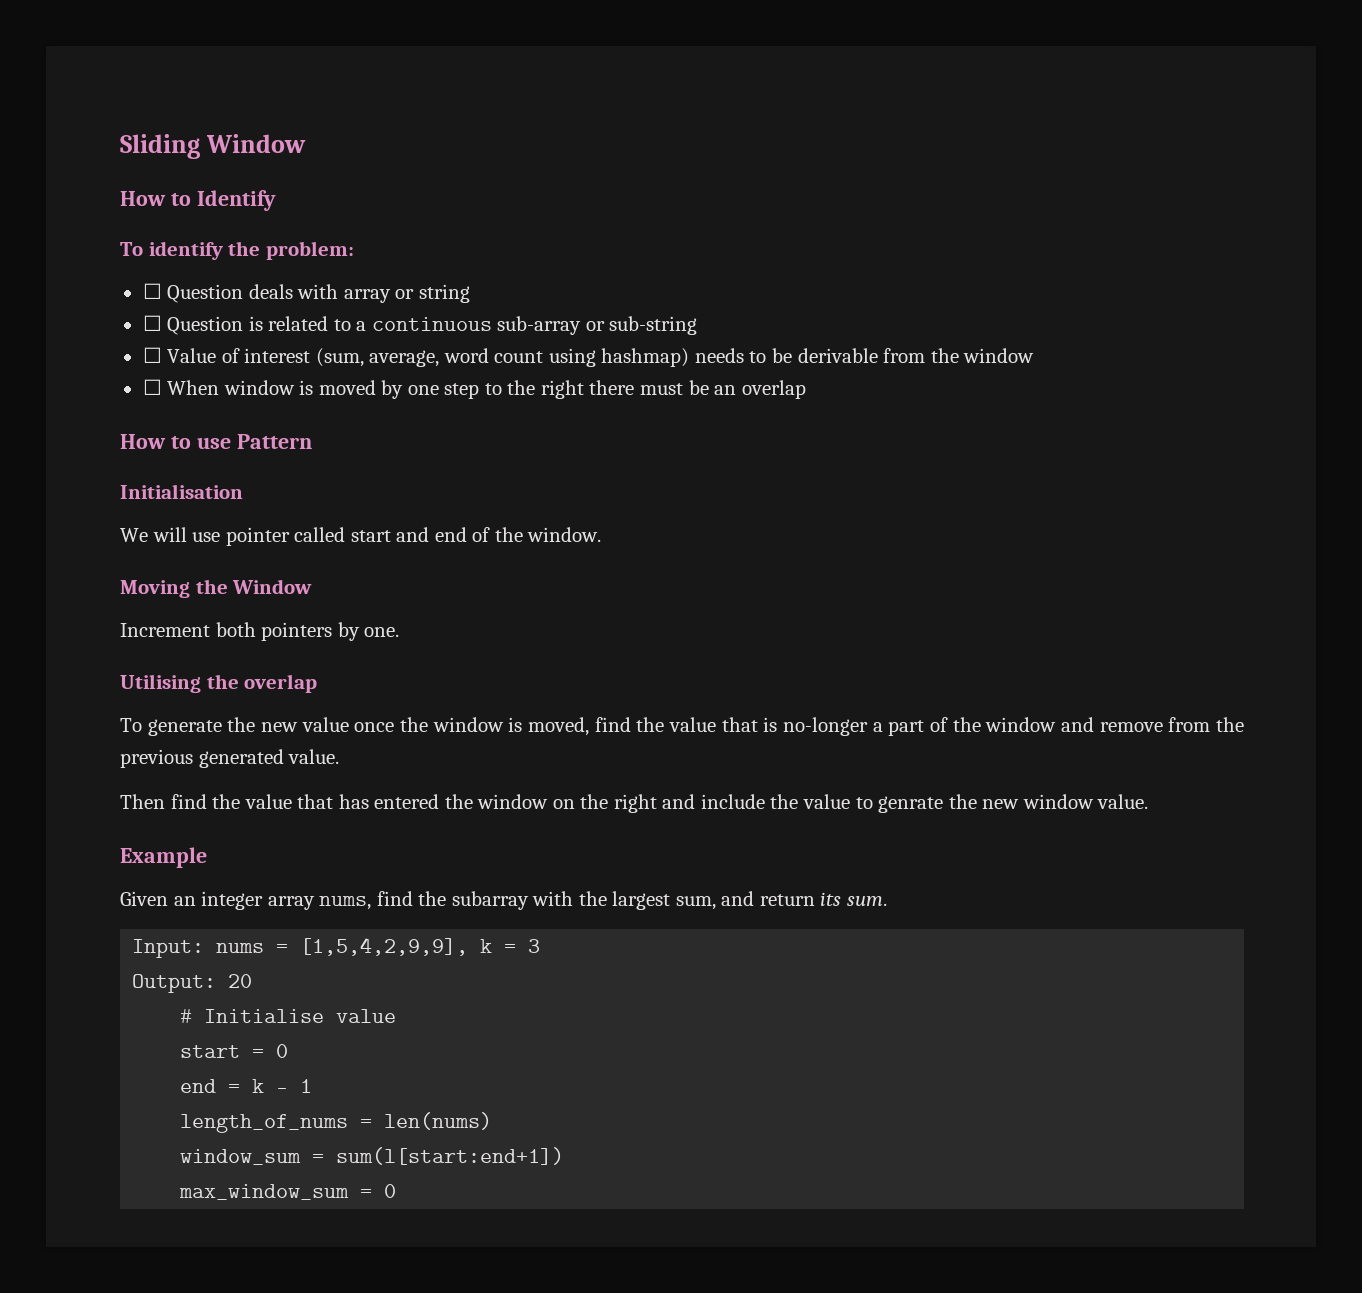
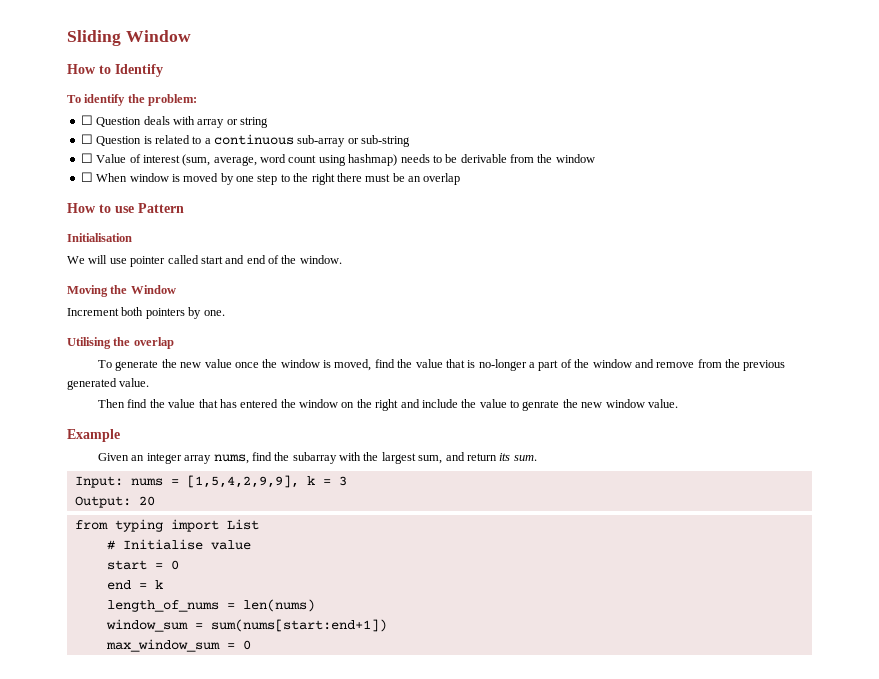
+ from typing import List
- end = k - 1
+ end = k
- window_sum = sum(l[start:end+1])
+ window_sum = sum(nums[start:end+1])

